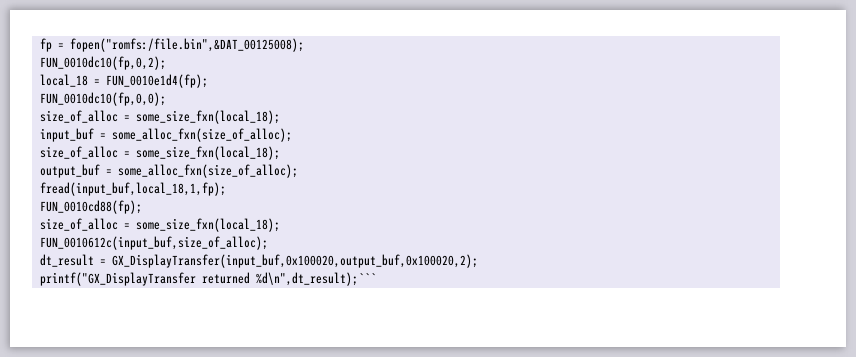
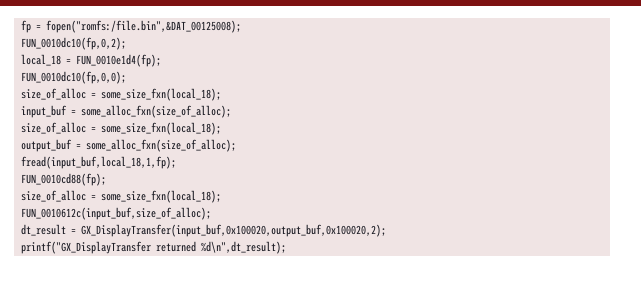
- printf("GX_DisplayTransfer returned %d\n",dt_result);```
+ printf("GX_DisplayTransfer returned %d\n",dt_result);

